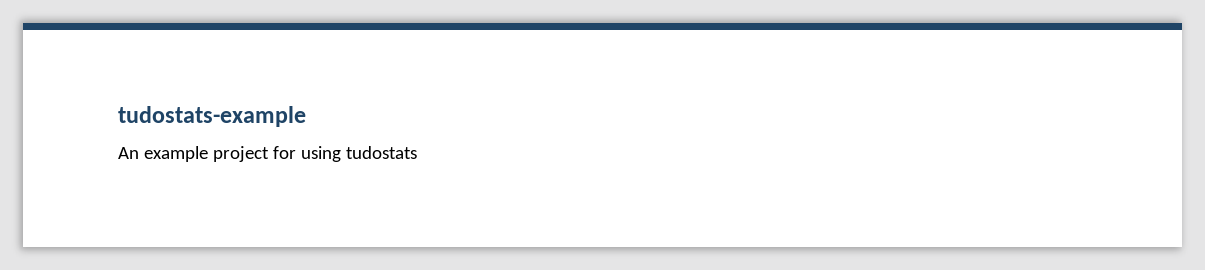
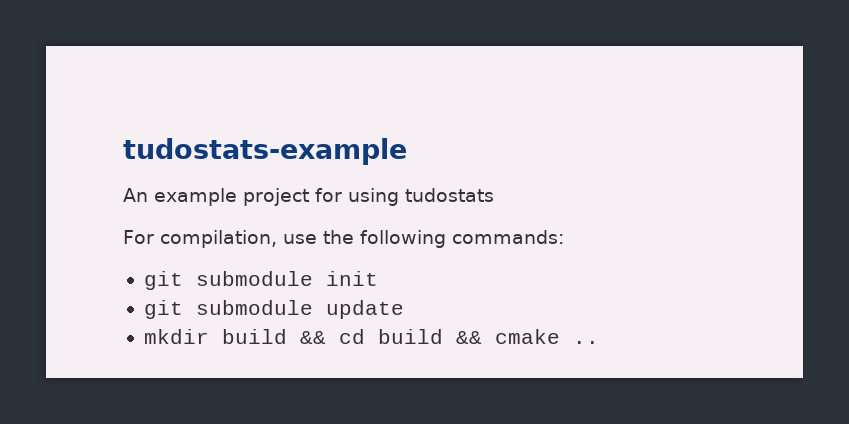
+ For compilation, use the following commands:
+ git submodule init
+ git submodule update
+ mkdir build && cd build && cmake ..

